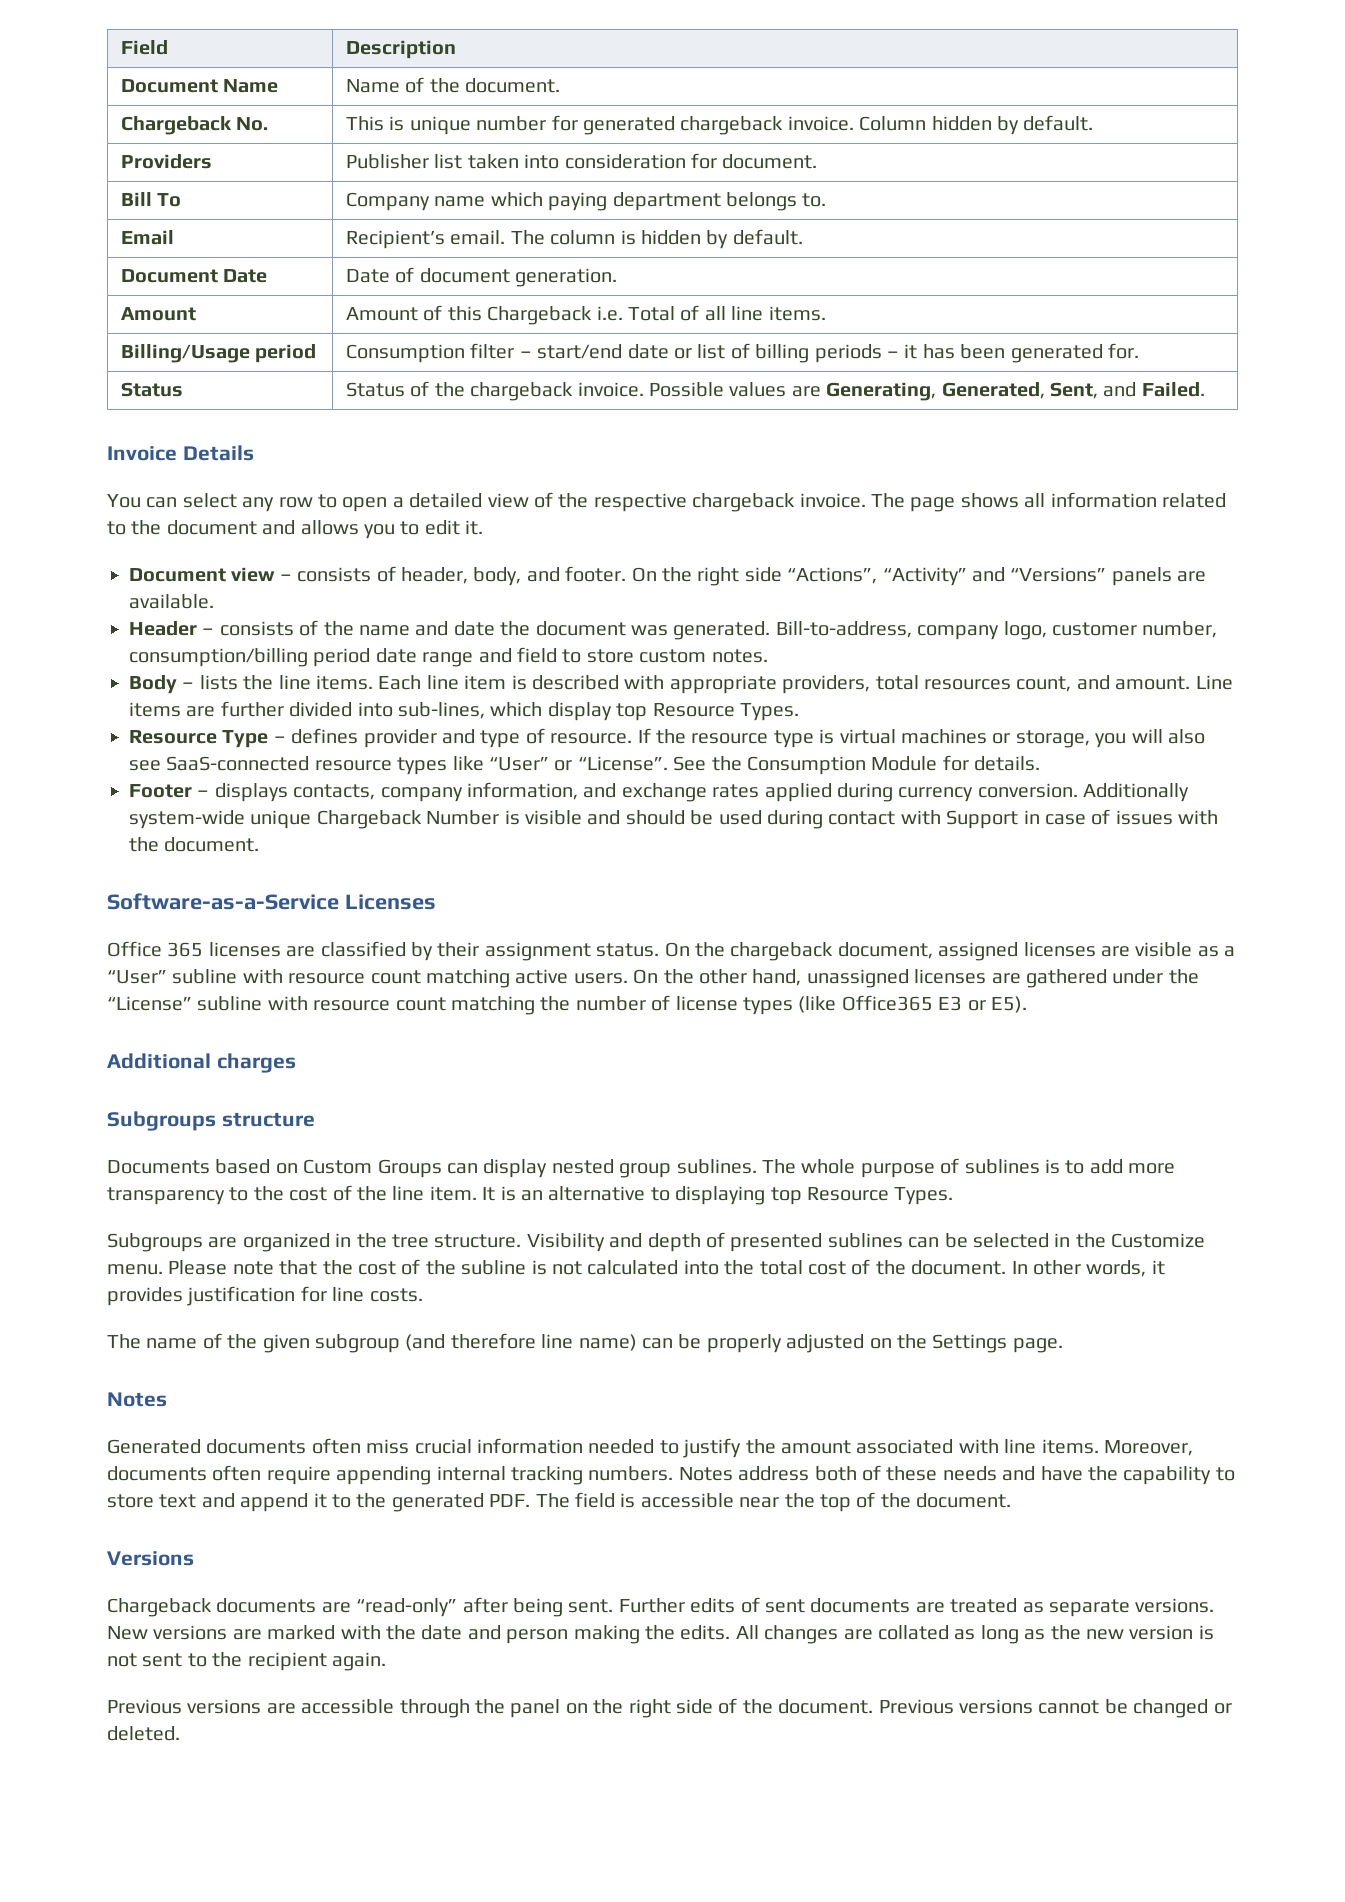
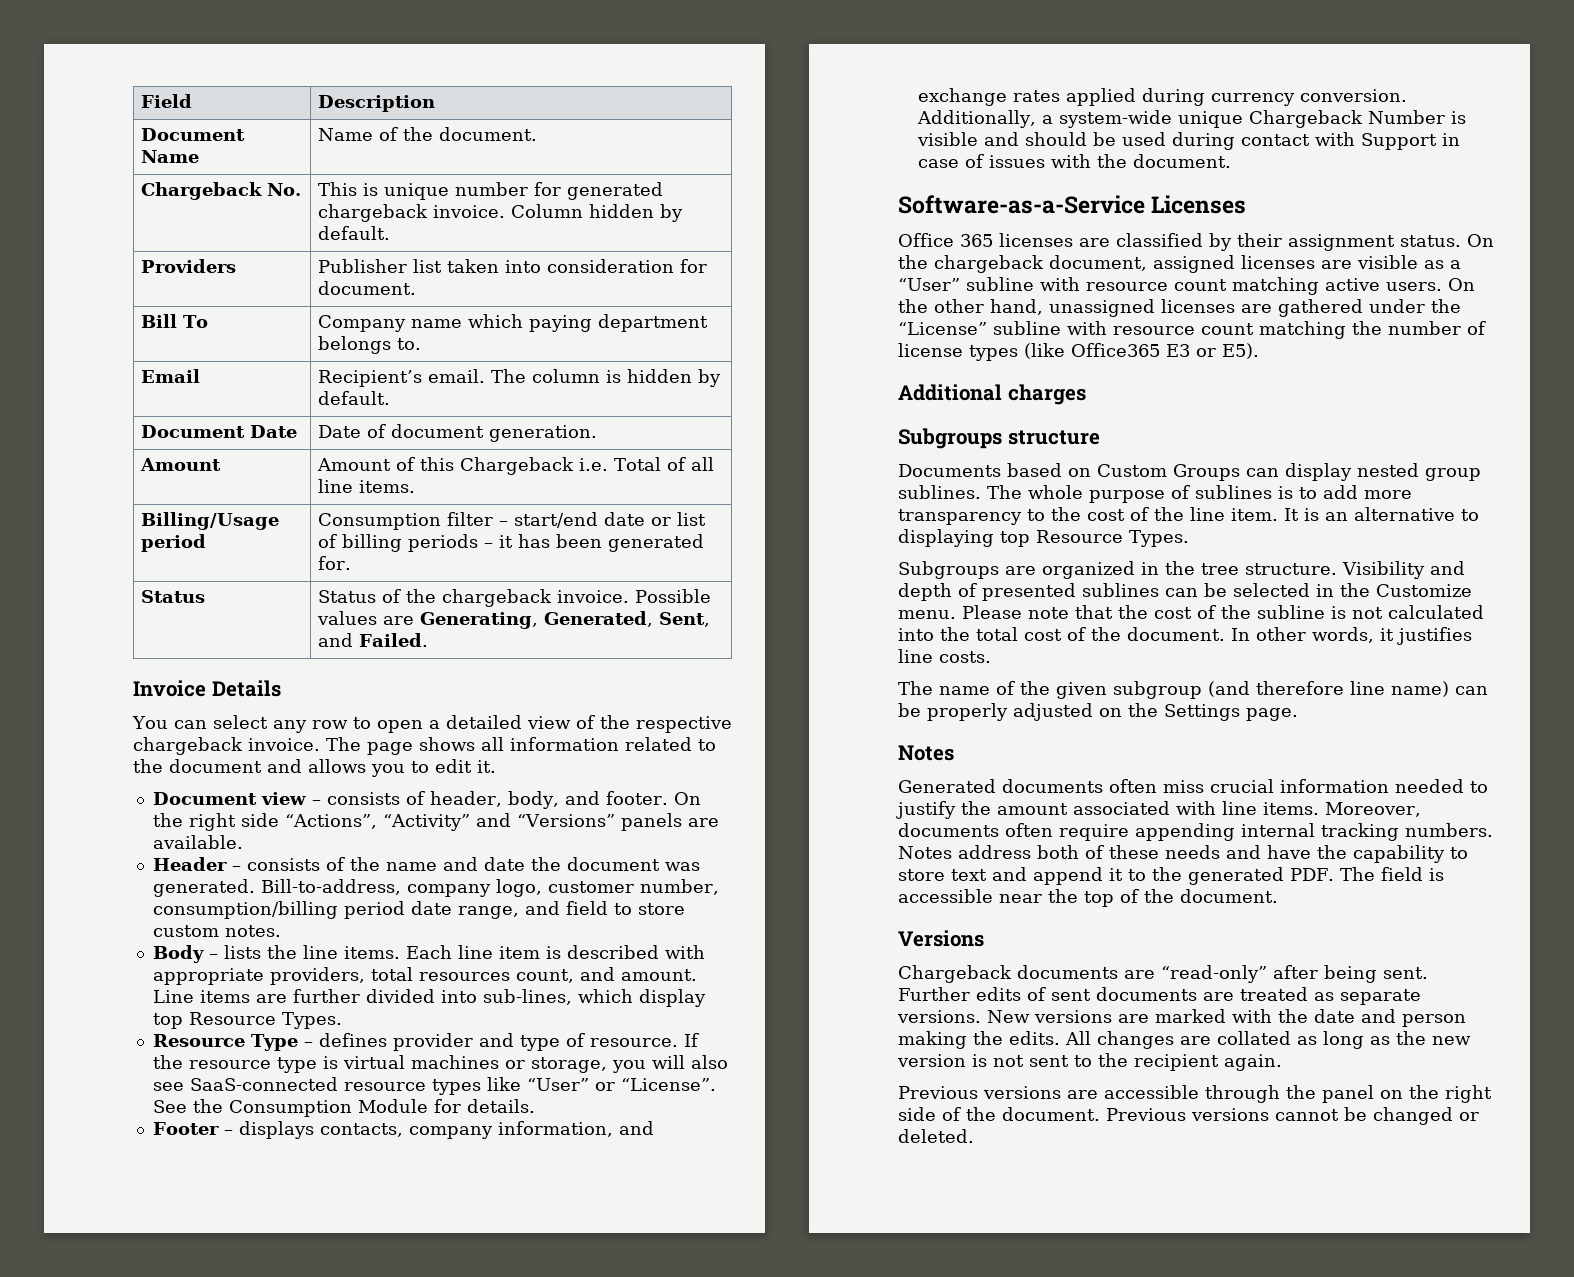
- Bill-to-address, company logo, customer number, consumption/billing period date range and field to store custom notes.
+ Bill-to-address, company logo, customer number, consumption/billing period date range, and field to store custom notes.
- Additionally system-wide unique Chargeback Number is visible and should be used during contact with Support in case of issues with the document.
+ Additionally, a system-wide unique Chargeback Number is visible and should be used during contact with Support in case of issues with the document.
- In other words, it provides justification for line costs.
+ In other words, it justifies line costs.

